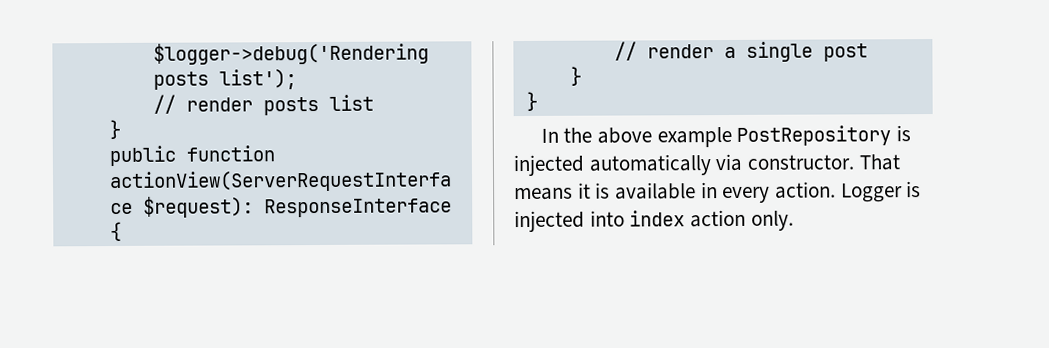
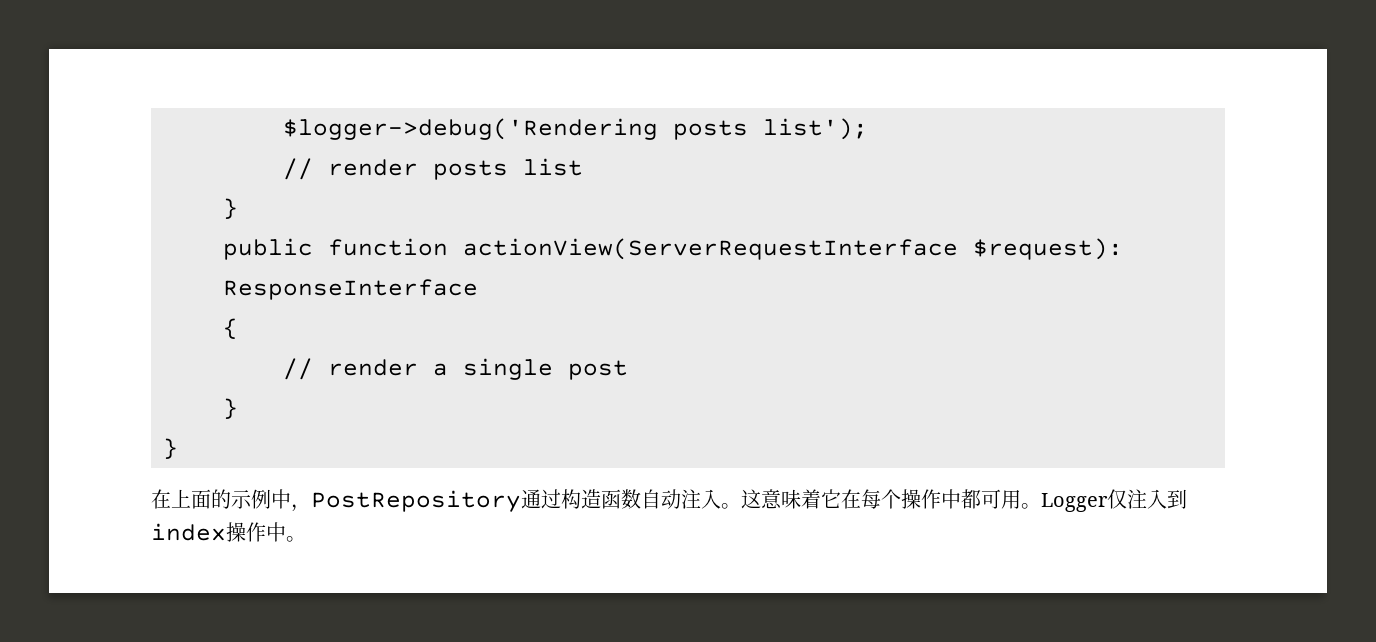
- In the above example PostRepository is injected automatically via constructor. That means it is available in every action. Logger is injected into index action only.
+ 在上面的示例中，PostRepository通过构造函数自动注入。这意味着它在每个操作中都可用。Logger仅注入到index操作中。

